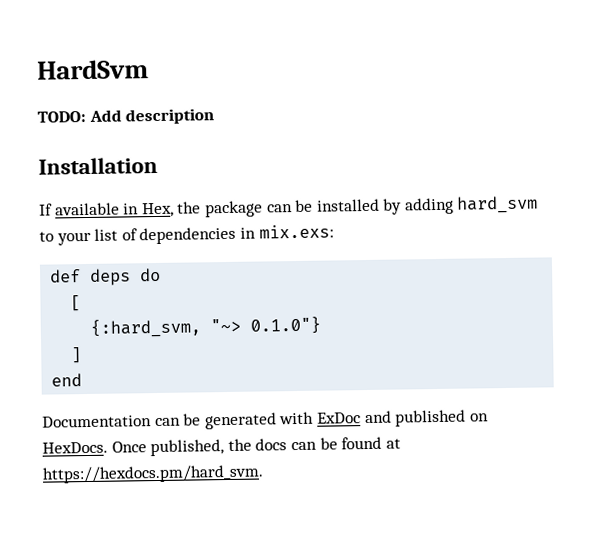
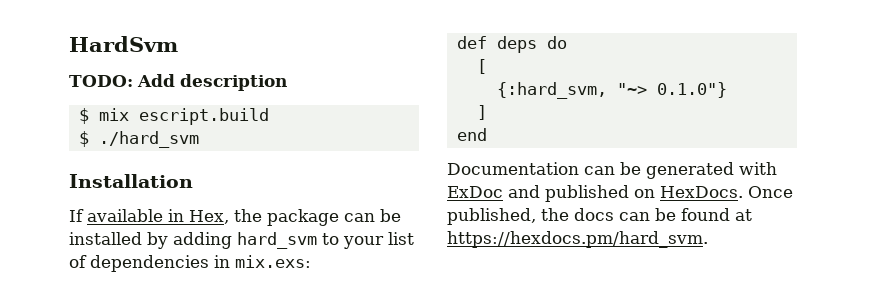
+ $ mix escript.build
+ $ ./hard_svm

